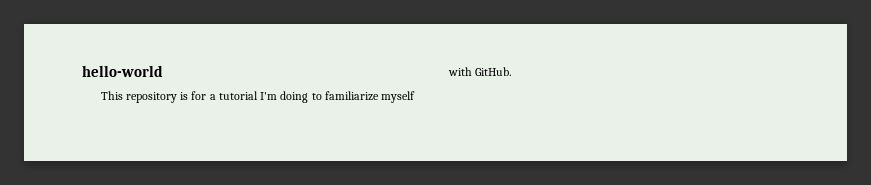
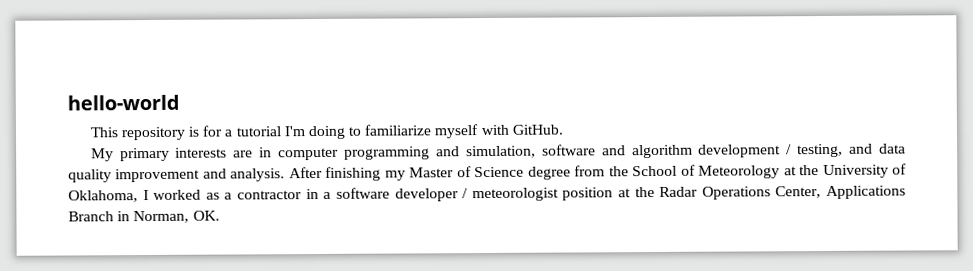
+ My primary interests are in computer programming and simulation, software and algorithm development / testing, and data quality improvement and analysis. After finishing my Master of Science degree from the School of Meteorology at the University of Oklahoma, I worked as a contractor in a software developer / meteorologist position at the Radar Operations Center, Applications Branch in Norman, OK.

